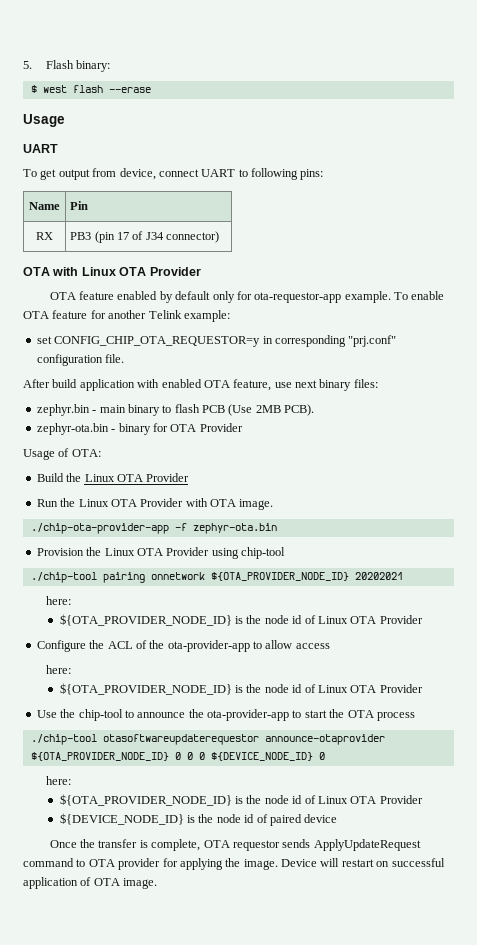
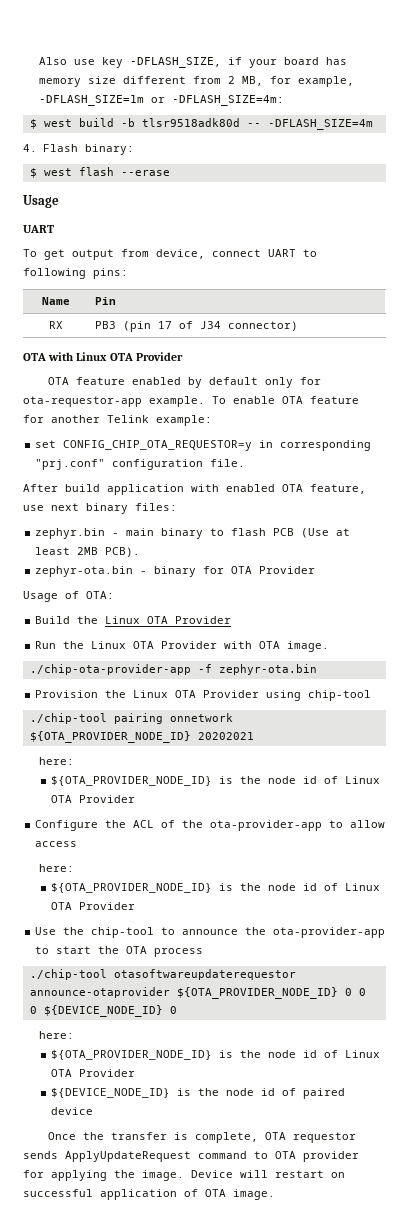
- 5. Flash binary:
+ Also use key -DFLASH_SIZE, if your board has memory size different from 2 MB, for example, -DFLASH_SIZE=1m or -DFLASH_SIZE=4m:
+ $ west build -b tlsr9518adk80d -- -DFLASH_SIZE=4m
+ 4. Flash binary:
- zephyr.bin - main binary to flash PCB (Use 2MB PCB).
+ zephyr.bin - main binary to flash PCB (Use at least 2MB PCB).

